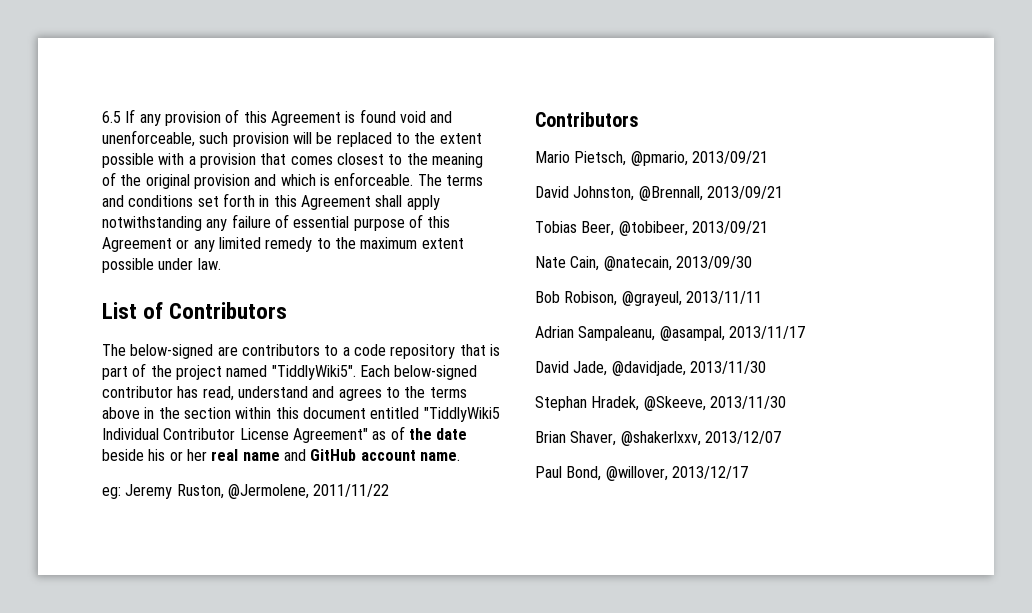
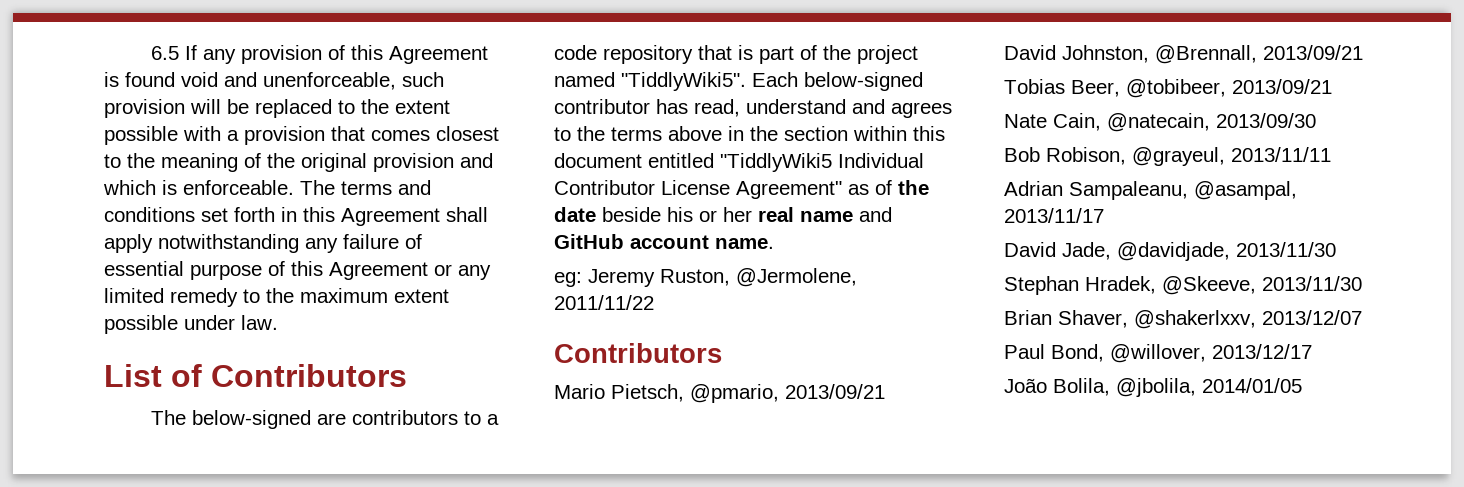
+ João Bolila, @jbolila, 2014/01/05

